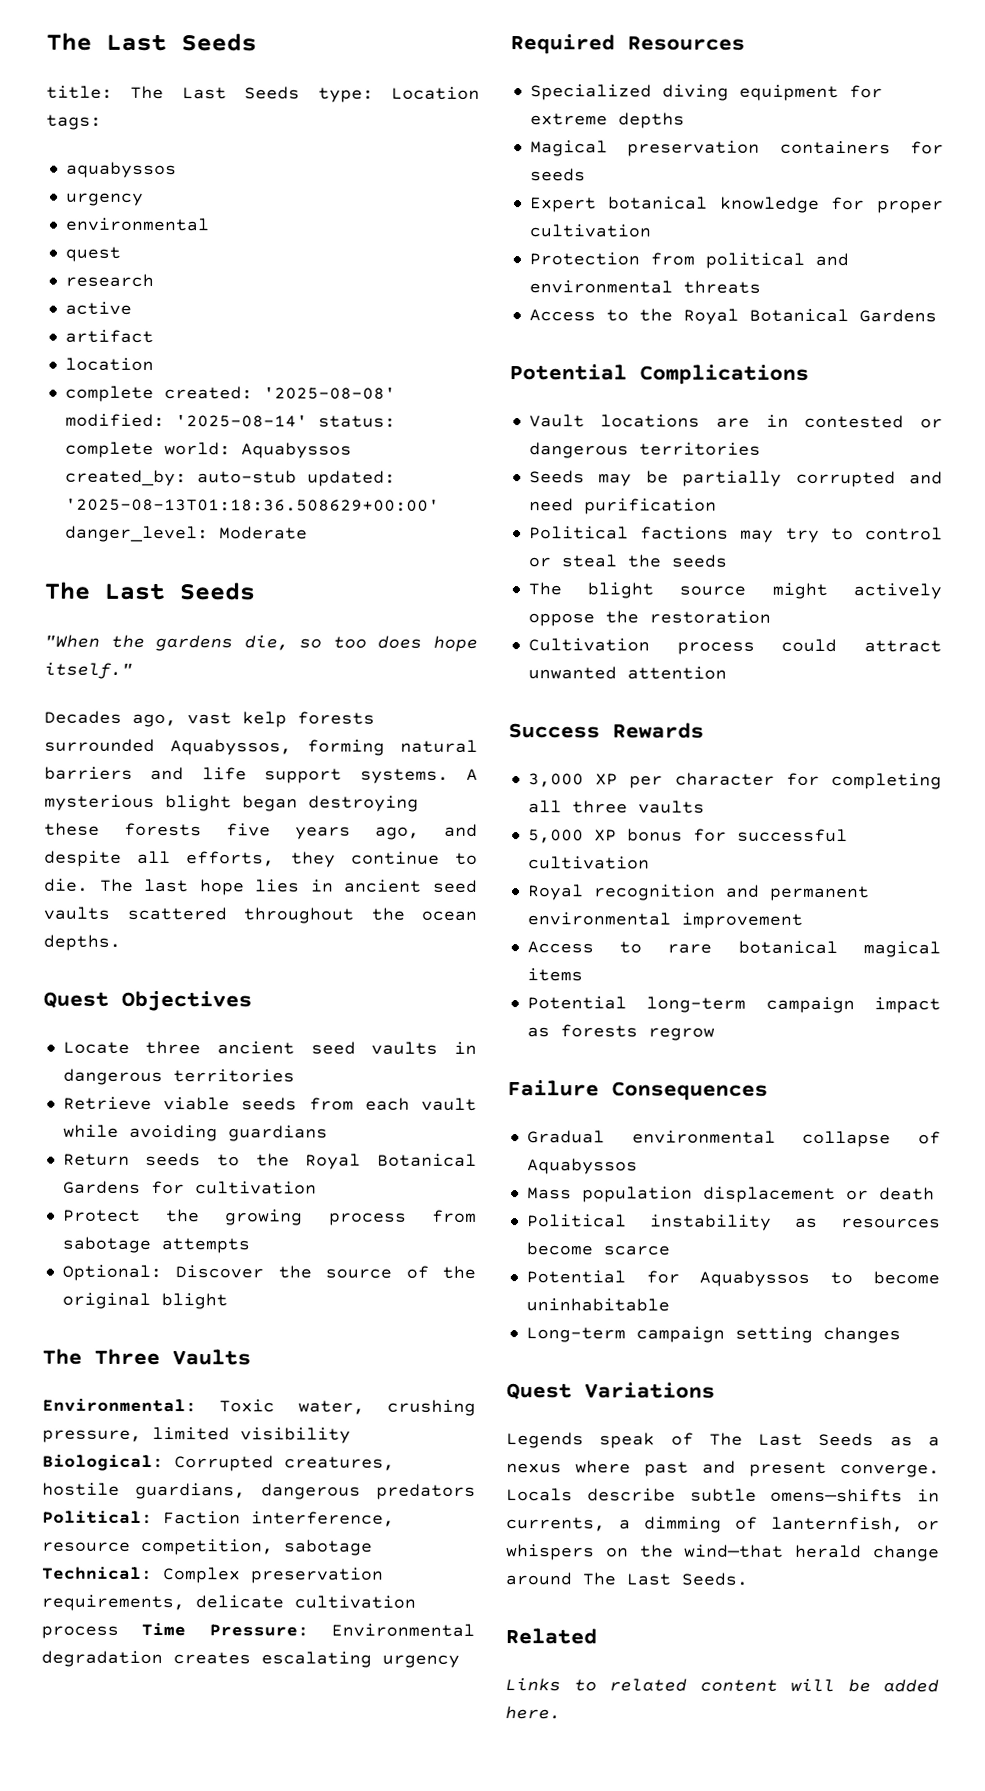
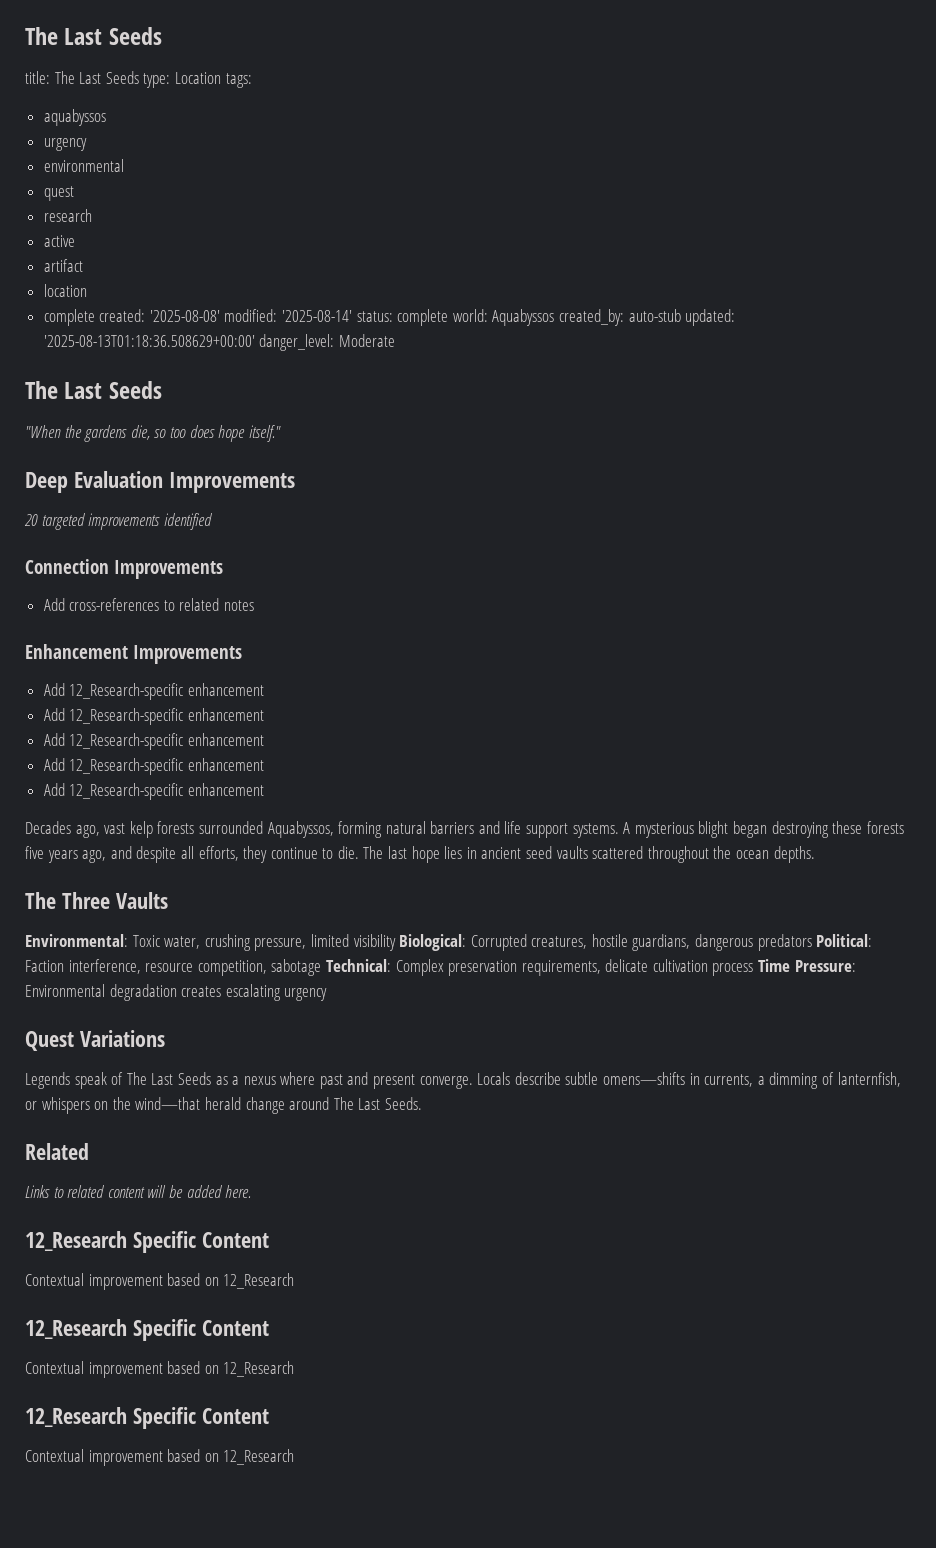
+ Deep Evaluation Improvements
+ 20 targeted improvements identified
+ Connection Improvements
+ Add cross-references to related notes
+ Enhancement Improvements
+ Add 12_Research-specific enhancement
+ Add 12_Research-specific enhancement
+ Add 12_Research-specific enhancement
+ Add 12_Research-specific enhancement
+ Add 12_Research-specific enhancement
- Quest Objectives
- Locate three ancient seed vaults in dangerous territories
- Retrieve viable seeds from each vault while avoiding guardians
- Return seeds to the Royal Botanical Gardens for cultivation
- Protect the growing process from sabotage attempts
- Optional: Discover the source of the original blight
- Required Resources
- Specialized diving equipment for extreme depths
- Magical preservation containers for seeds
- Expert botanical knowledge for proper cultivation
- Protection from political and environmental threats
- Access to the Royal Botanical Gardens
- Potential Complications
- Vault locations are in contested or dangerous territories
- Seeds may be partially corrupted and need purification
- Political factions may try to control or steal the seeds
- The blight source might actively oppose the restoration
- Cultivation process could attract unwanted attention
- Success Rewards
- 3,000 XP per character for completing all three vaults
- 5,000 XP bonus for successful cultivation
- Royal recognition and permanent environmental improvement
- Access to rare botanical magical items
- Potential long-term campaign impact as forests regrow
- Failure Consequences
- Gradual environmental collapse of Aquabyssos
- Mass population displacement or death
- Political instability as resources become scarce
- Potential for Aquabyssos to become uninhabitable
- Long-term campaign setting changes
  Links to related content will be added here.
+ 12_Research Specific Content
+ Contextual improvement based on 12_Research
+ 12_Research Specific Content
+ Contextual improvement based on 12_Research
+ 12_Research Specific Content
+ Contextual improvement based on 12_Research

